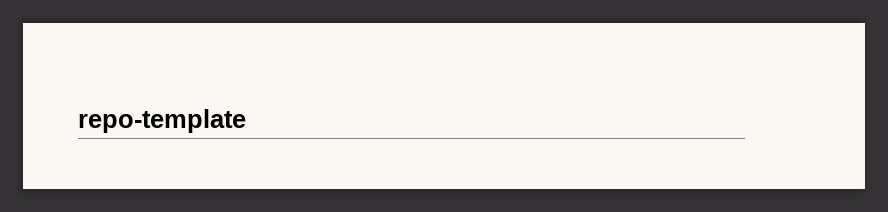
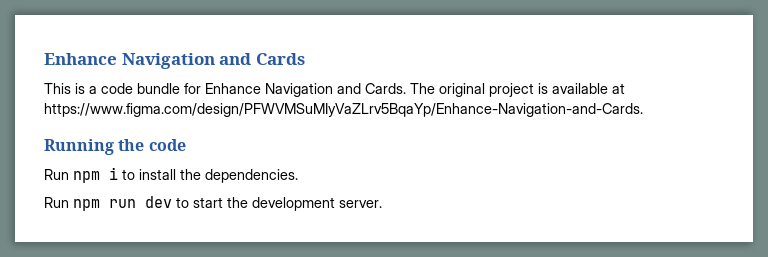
- repo-template
+ Enhance Navigation and Cards
+ This is a code bundle for Enhance Navigation and Cards. The original project is available at https://www.figma.com/design/PFWVMSuMIyVaZLrv5BqaYp/Enhance-Navigation-and-Cards.
+ Running the code
+ Run npm i to install the dependencies.
+ Run npm run dev to start the development server.

